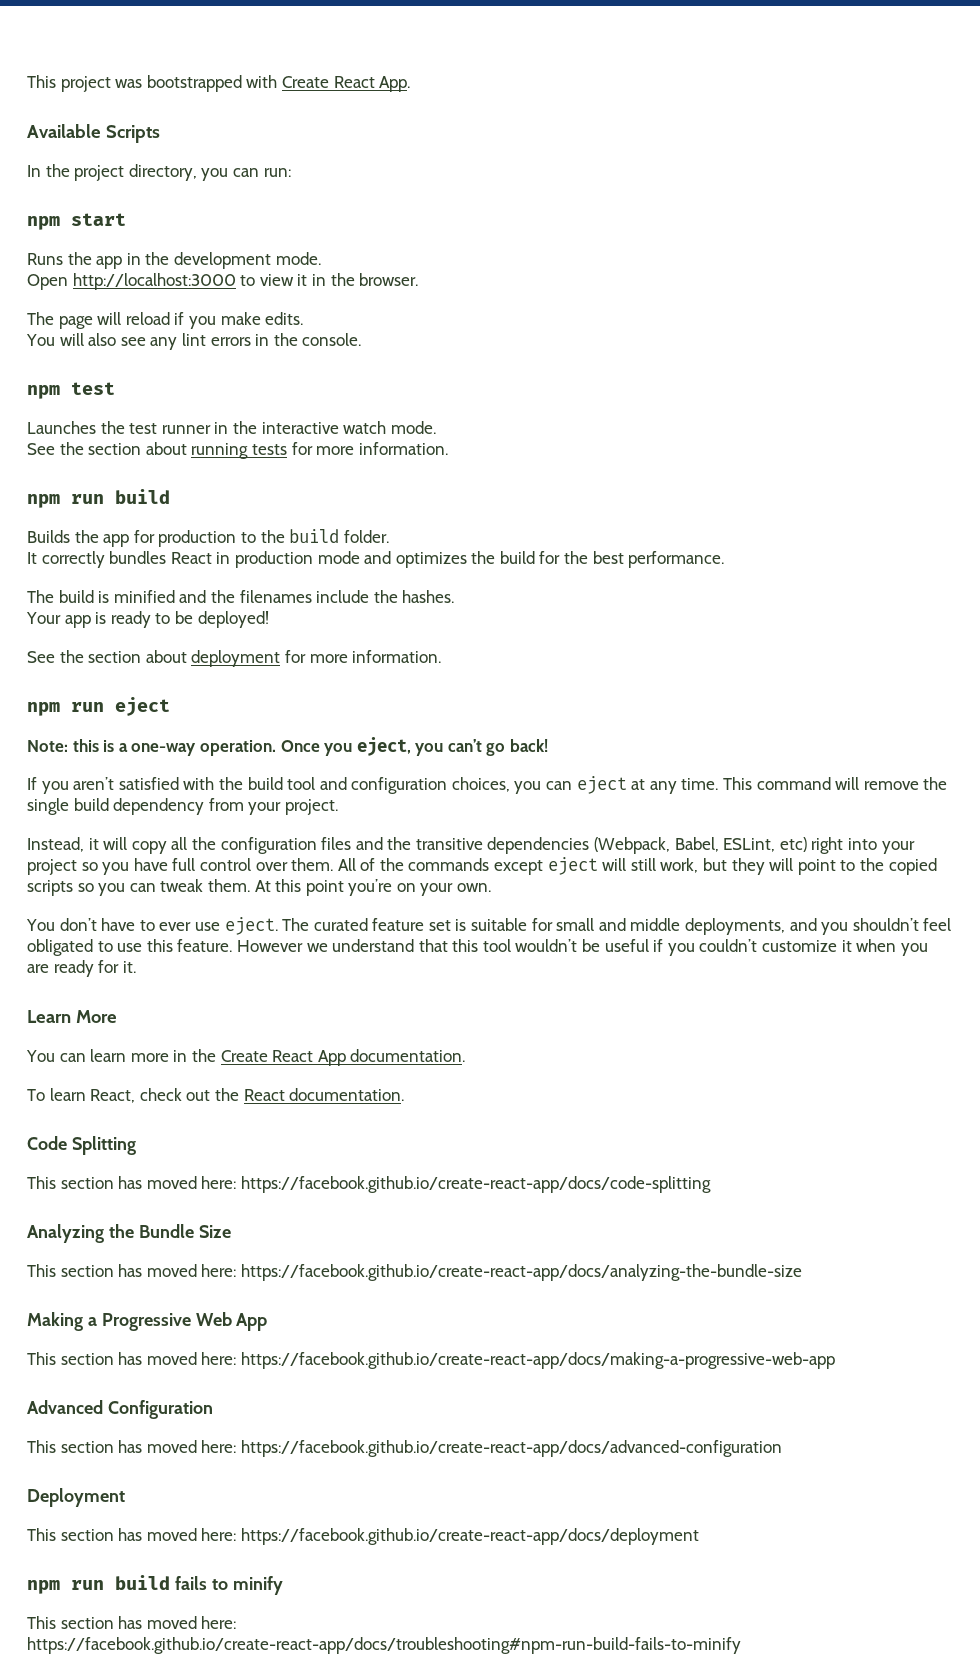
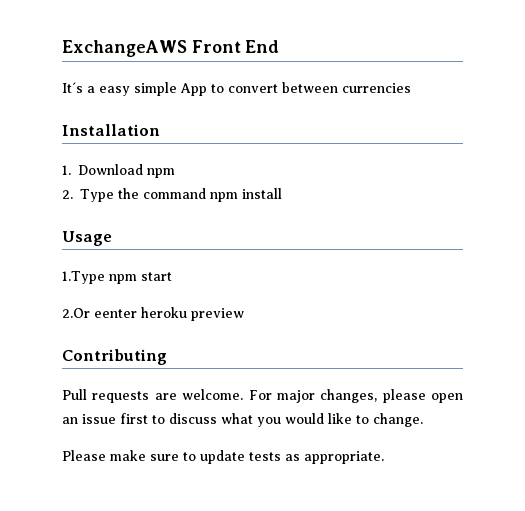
- This project was bootstrapped with Create React App.
- Available Scripts
- In the project directory, you can run:
- npm start
- Runs the app in the development mode.
- Open http://localhost:3000 to view it in the browser.
- The page will reload if you make edits.
- You will also see any lint errors in the console.
- npm test
- Launches the test runner in the interactive watch mode.
- See the section about running tests for more information.
- npm run build
- Builds the app for production to the build folder.
- It correctly bundles React in production mode and optimizes the build for the best performance.
- The build is minified and the filenames include the hashes.
- Your app is ready to be deployed!
- See the section about deployment for more information.
- npm run eject
- Note: this is a one-way operation. Once you eject, you can’t go back!
- If you aren’t satisfied with the build tool and configuration choices, you can eject at any time. This command will remove the single build dependency from your project.
- Instead, it will copy all the configuration files and the transitive dependencies (Webpack, Babel, ESLint, etc) right into your project so you have full control over them. All of the commands except eject will still work, but they will point to the copied scripts so you can tweak them. At this point you’re on your own.
- You don’t have to ever use eject. The curated feature set is suitable for small and middle deployments, and you shouldn’t feel obligated to use this feature. However we understand that this tool wouldn’t be useful if you couldn’t customize it when you are ready for it.
- Learn More
- You can learn more in the Create React App documentation.
- To learn React, check out the React documentation.
- Code Splitting
- This section has moved here: https://facebook.github.io/create-react-app/docs/code-splitting
- Analyzing the Bundle Size
- This section has moved here: https://facebook.github.io/create-react-app/docs/analyzing-the-bundle-size
- Making a Progressive Web App
- This section has moved here: https://facebook.github.io/create-react-app/docs/making-a-progressive-web-app
- Advanced Configuration
- This section has moved here: https://facebook.github.io/create-react-app/docs/advanced-configuration
- Deployment
- This section has moved here: https://facebook.github.io/create-react-app/docs/deployment
- npm run build fails to minify
- This section has moved here: https://facebook.github.io/create-react-app/docs/troubleshooting#npm-run-build-fails-to-minify
+ ExchangeAWS Front End
+ It´s a easy simple App to convert between currencies
+ Installation
+ 1. Download npm
+ 2. Type the command npm install
+ Usage
+ 1.Type npm start
+ 2.Or eenter heroku preview
+ Contributing
+ Pull requests are welcome. For major changes, please open an issue first to discuss what you would like to change.
+ Please make sure to update tests as appropriate.

